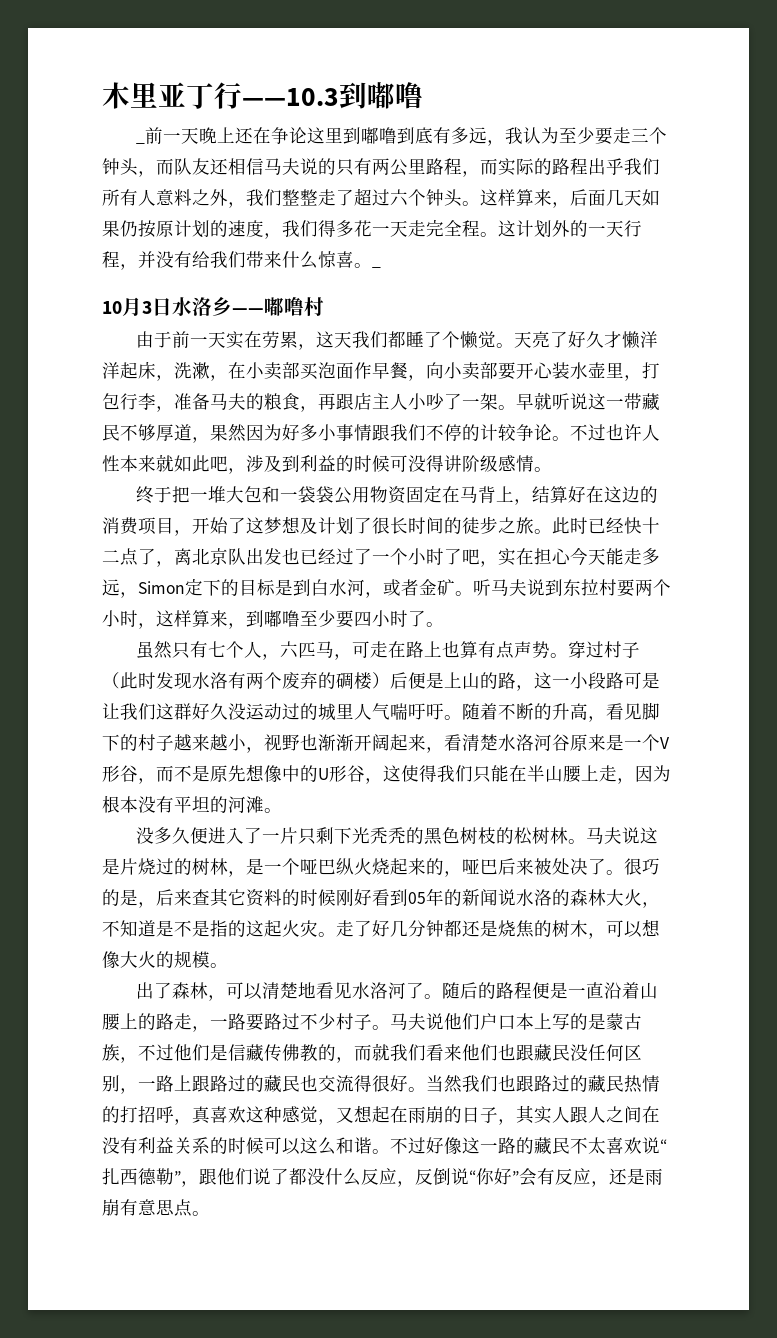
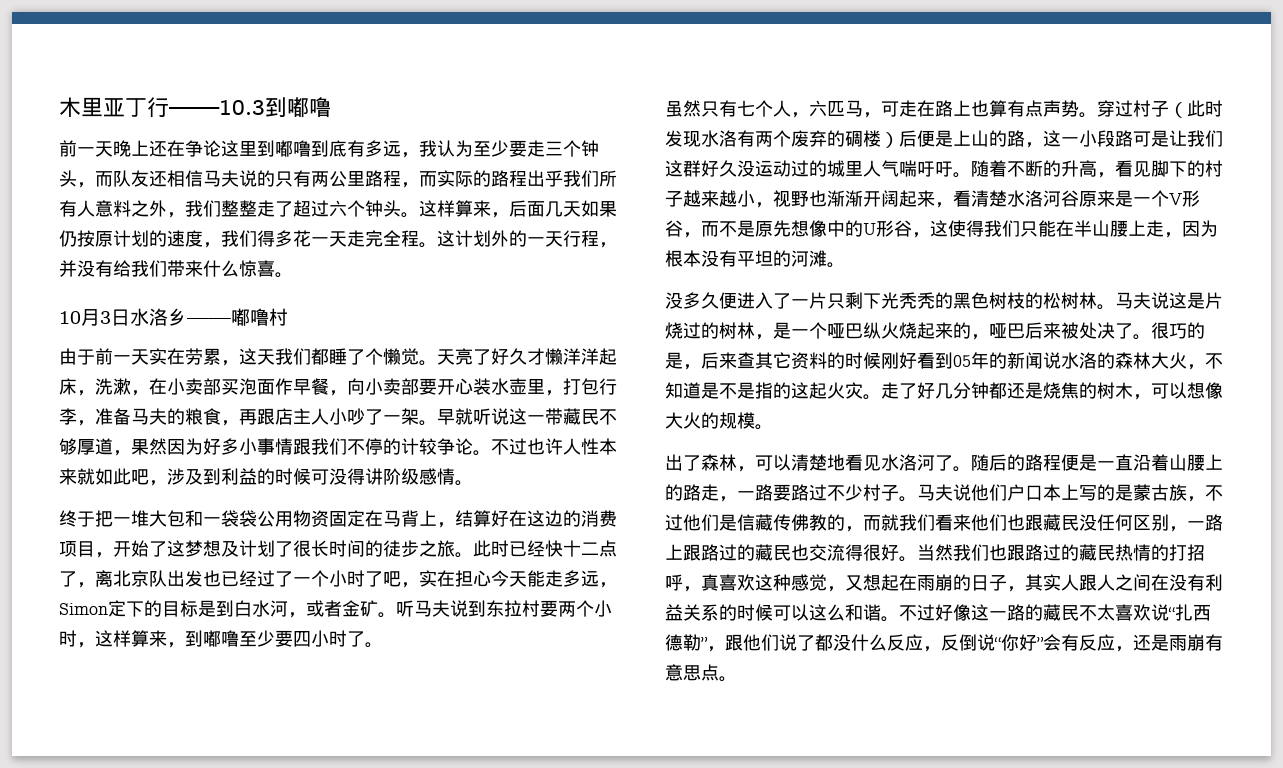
- _前一天晚上还在争论这里到嘟噜到底有多远，我认为至少要走三个钟头，而队友还相信马夫说的只有两公里路程，而实际的路程出乎我们所有人意料之外，我们整整走了超过六个钟头。
+ 前一天晚上还在争论这里到嘟噜到底有多远，我认为至少要走三个钟头，而队友还相信马夫说的只有两公里路程，而实际的路程出乎我们所有人意料之外，我们整整走了超过六个钟头。
- 这计划外的一天行程，并没有给我们带来什么惊喜。_
+ 这计划外的一天行程，并没有给我们带来什么惊喜。

